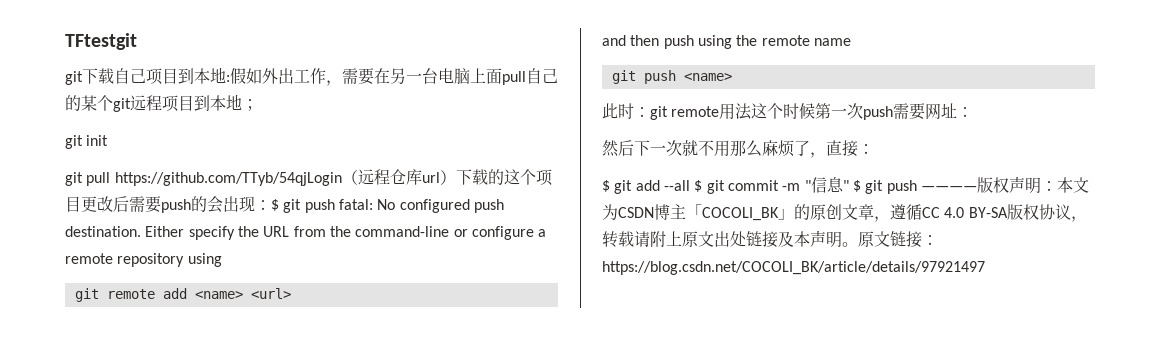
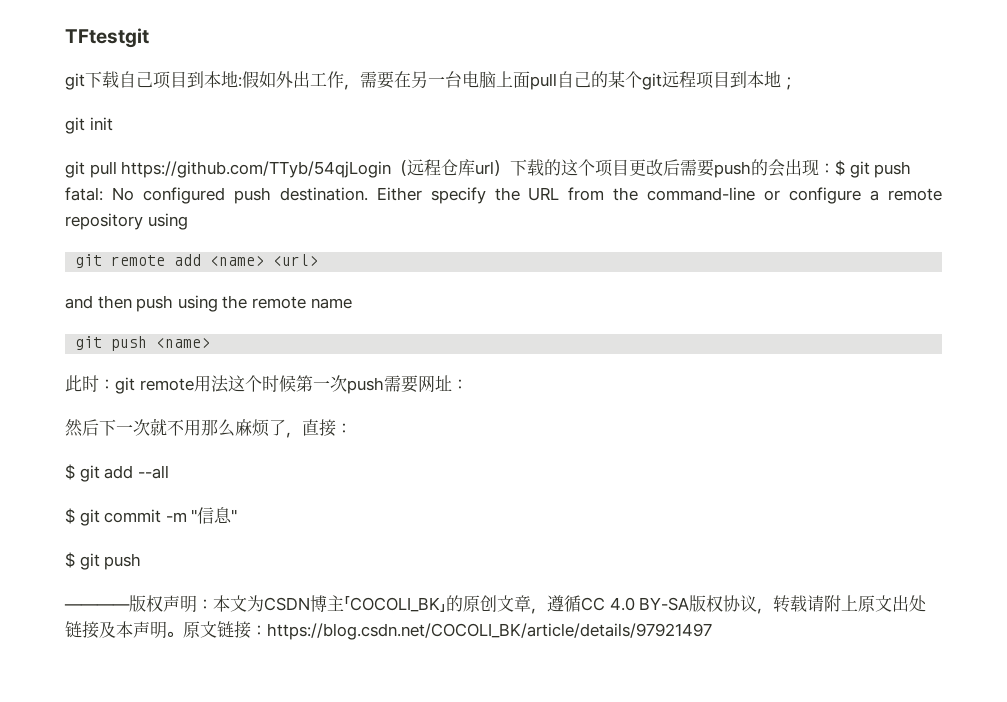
- $ git add --all $ git commit -m "信息" $ git push ————版权声明：本文为CSDN博主「COCOLI_BK」的原创文章，遵循CC 4.0 BY-SA版权协议，转载请附上原文出处链接及本声明。
+ $ git add --all
+ $ git commit -m "信息"
+ $ git push
+ ————版权声明：本文为CSDN博主「COCOLI_BK」的原创文章，遵循CC 4.0 BY-SA版权协议，转载请附上原文出处链接及本声明。

